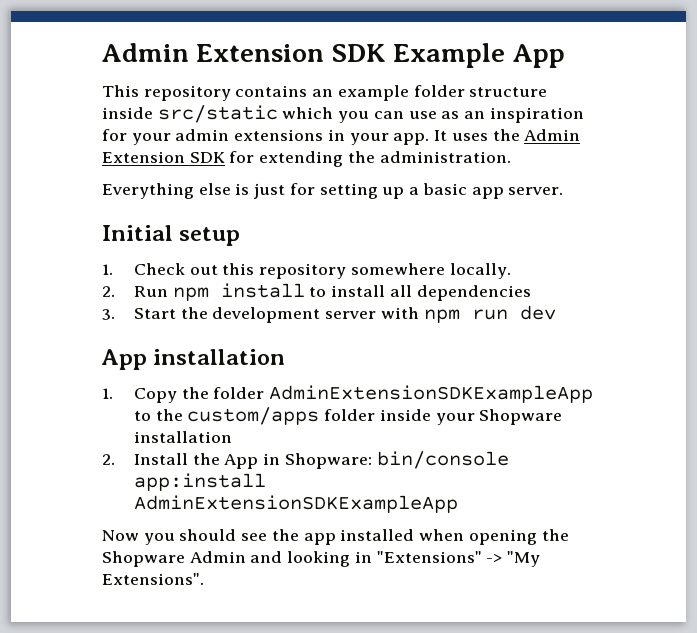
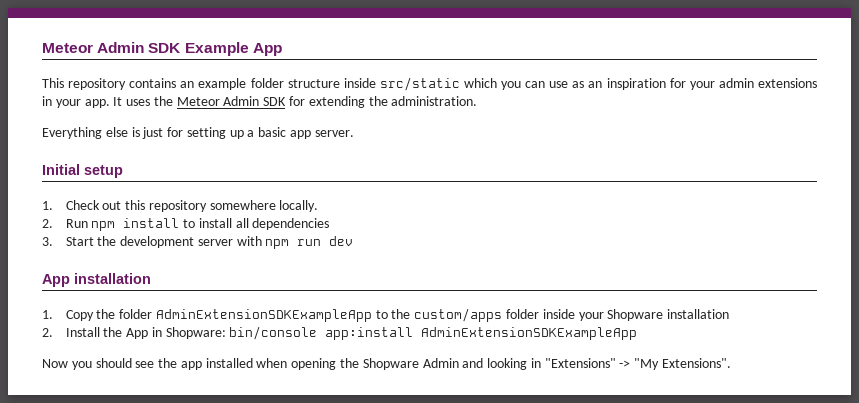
- Admin Extension SDK Example App
+ Meteor Admin SDK Example App
- It uses the Admin Extension SDK for extending the administration.
+ It uses the Meteor Admin SDK for extending the administration.

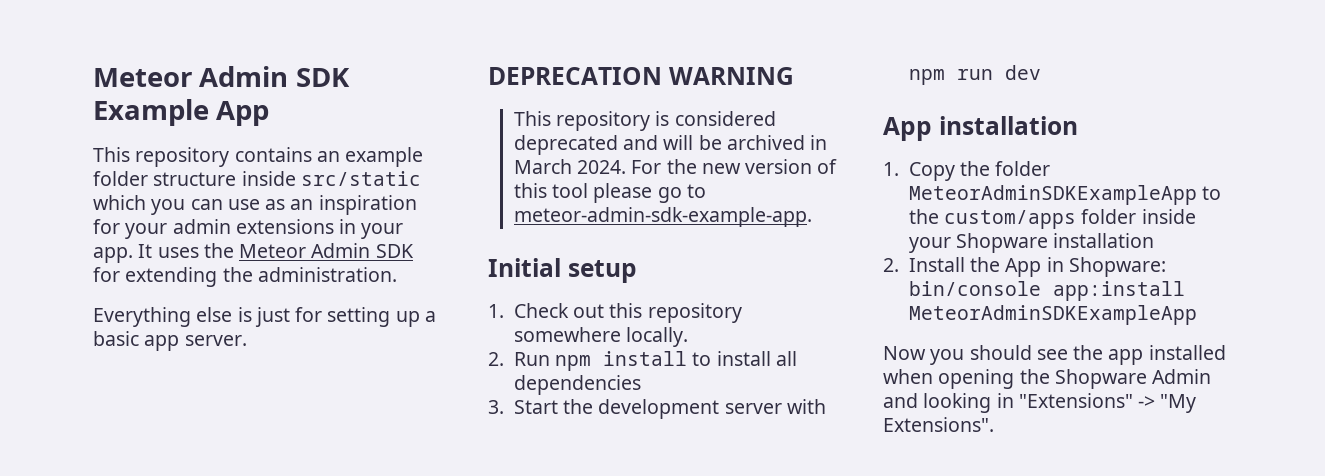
+ DEPRECATION WARNING
+ This repository is considered deprecated and will be archived in March 2024. For the new version of this tool please go to meteor-admin-sdk-example-app.
- 1. Copy the folder AdminExtensionSDKExampleApp to the custom/apps folder inside your Shopware installation
+ 1. Copy the folder MeteorAdminSDKExampleApp to the custom/apps folder inside your Shopware installation
- 2. Install the App in Shopware: bin/console app:install AdminExtensionSDKExampleApp
+ 2. Install the App in Shopware: bin/console app:install MeteorAdminSDKExampleApp

